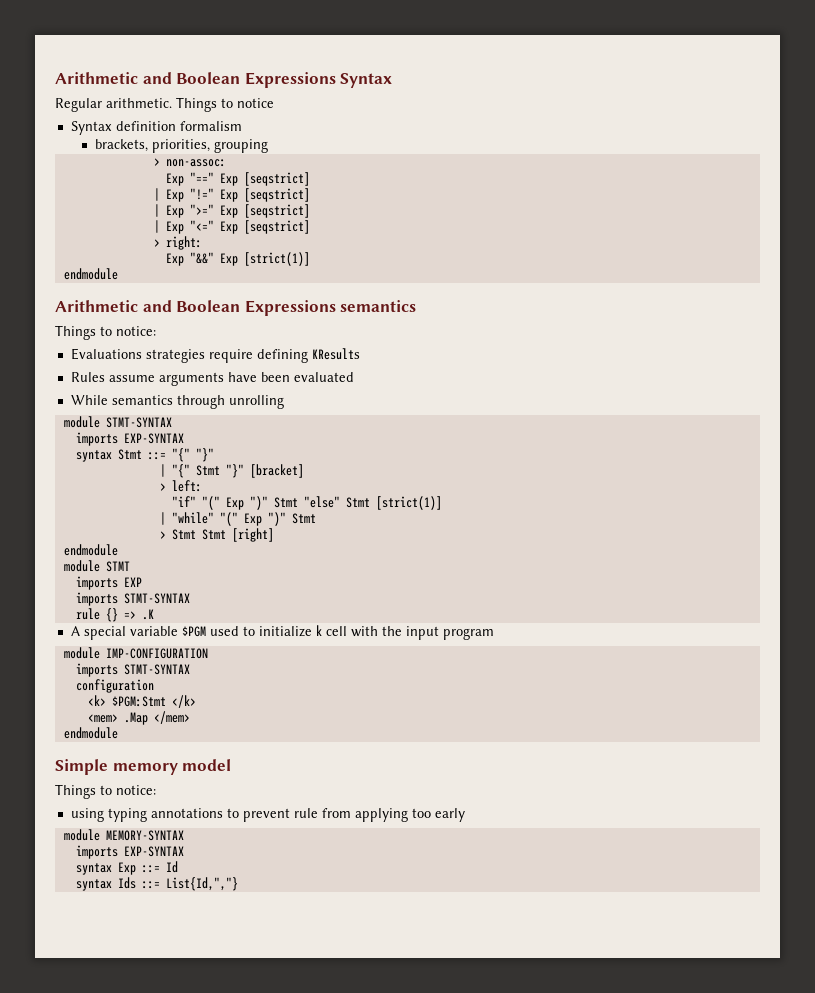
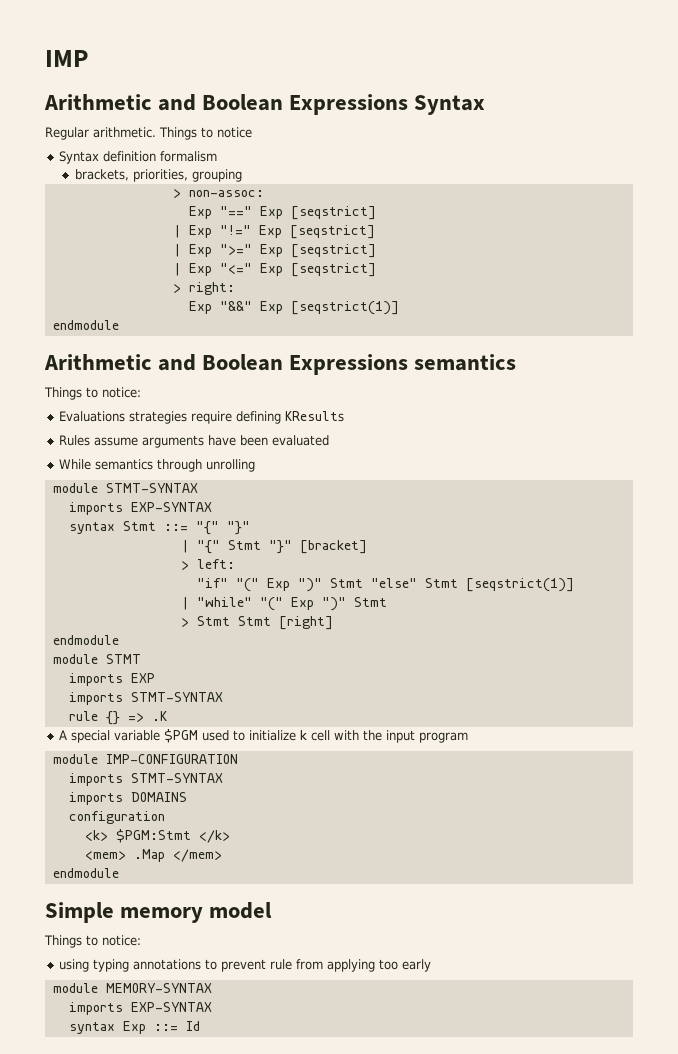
+ IMP
- Exp "&&" Exp [strict(1)]
+ Exp "&&" Exp [seqstrict(1)]
- "if" "(" Exp ")" Stmt "else" Stmt [strict(1)]
+ "if" "(" Exp ")" Stmt "else" Stmt [seqstrict(1)]
+ imports DOMAINS
- syntax Ids ::= List{Id,","}

